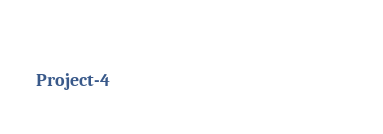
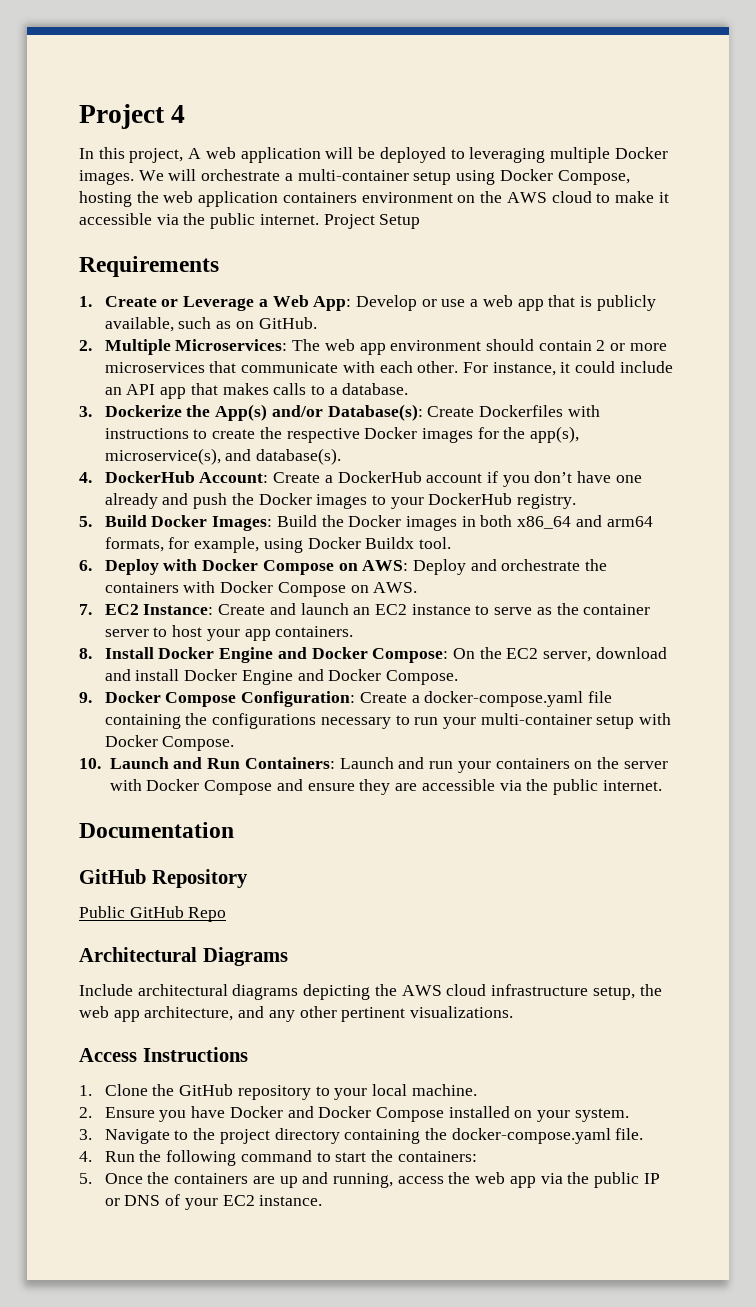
- Project-4
+ Project 4
+ In this project, A web application will be deployed to leveraging multiple Docker images. We will orchestrate a multi-container setup using Docker Compose, hosting the web application containers environment on the AWS cloud to make it accessible via the public internet. Project Setup
+ Requirements
+ 1. Create or Leverage a Web App: Develop or use a web app that is publicly available, such as on GitHub.
+ 2. Multiple Microservices: The web app environment should contain 2 or more microservices that communicate with each other. For instance, it could include an API app that makes calls to a database.
+ 3. Dockerize the App(s) and/or Database(s): Create Dockerfiles with instructions to create the respective Docker images for the app(s), microservice(s), and database(s).
+ 4. DockerHub Account: Create a DockerHub account if you don’t have one already and push the Docker images to your DockerHub registry.
+ 5. Build Docker Images: Build the Docker images in both x86_64 and arm64 formats, for example, using Docker Buildx tool.
+ 6. Deploy with Docker Compose on AWS: Deploy and orchestrate the containers with Docker Compose on AWS.
+ 7. EC2 Instance: Create and launch an EC2 instance to serve as the container server to host your app containers.
+ 8. Install Docker Engine and Docker Compose: On the EC2 server, download and install Docker Engine and Docker Compose.
+ 9. Docker Compose Configuration: Create a docker-compose.yaml file containing the configurations necessary to run your multi-container setup with Docker Compose.
+ 10. Launch and Run Containers: Launch and run your containers on the server with Docker Compose and ensure they are accessible via the public internet.
+ Documentation
+ GitHub Repository
+ Public GitHub Repo
+ Architectural Diagrams
+ Include architectural diagrams depicting the AWS cloud infrastructure setup, the web app architecture, and any other pertinent visualizations.
+ Access Instructions
+ 1. Clone the GitHub repository to your local machine.
+ 2. Ensure you have Docker and Docker Compose installed on your system.
+ 3. Navigate to the project directory containing the docker-compose.yaml file.
+ 4. Run the following command to start the containers:
+ 5. Once the containers are up and running, access the web app via the public IP or DNS of your EC2 instance.

